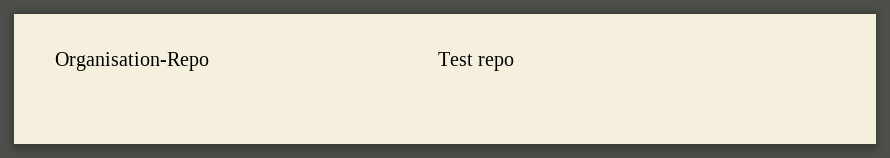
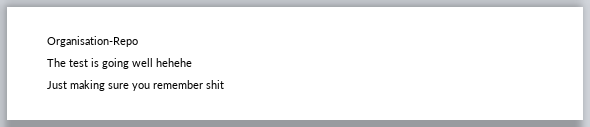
- Test repo
+ The test is going well hehehe
+ Just making sure you remember shit

